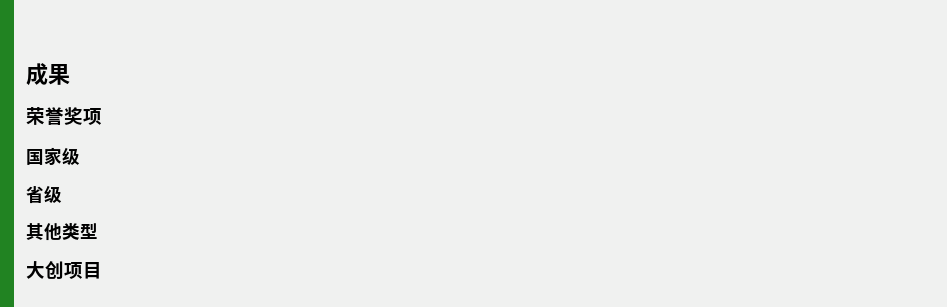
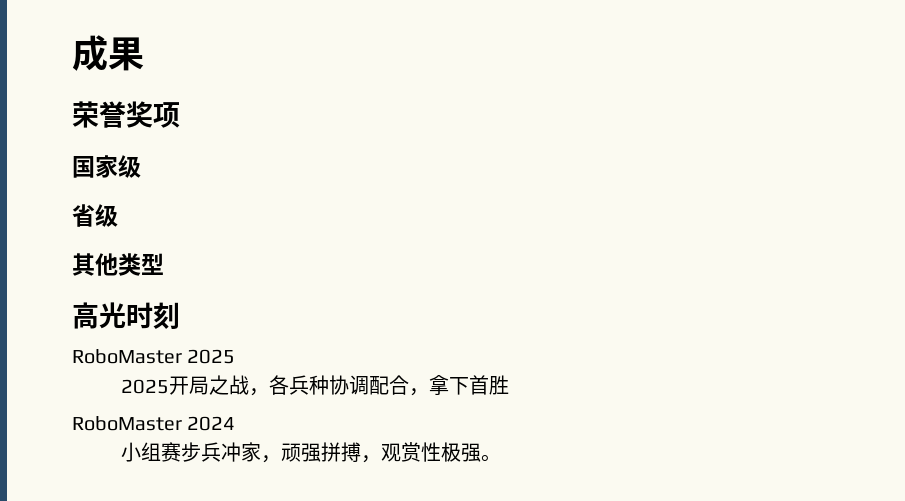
- 大创项目
+ 高光时刻
+ RoboMaster 2025
+ 2025开局之战，各兵种协调配合，拿下首胜
+ RoboMaster 2024
+ 小组赛步兵冲家，顽强拼搏，观赏性极强。

